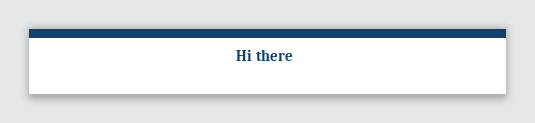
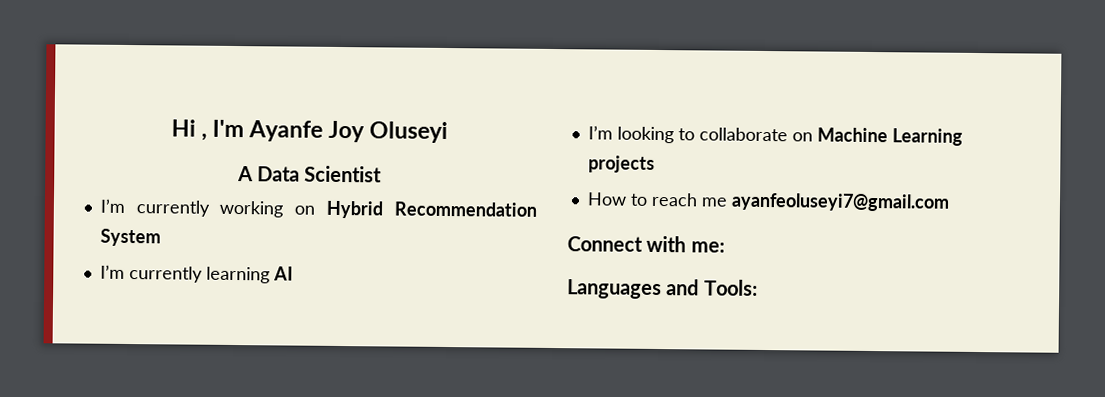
- Hi there
+ Hi , I'm Ayanfe Joy Oluseyi
+ A Data Scientist
+ I’m currently working on Hybrid Recommendation System
+ I’m currently learning AI
+ I’m looking to collaborate on Machine Learning projects
+ How to reach me ayanfeoluseyi7@gmail.com
+ Connect with me:
+ Languages and Tools:

